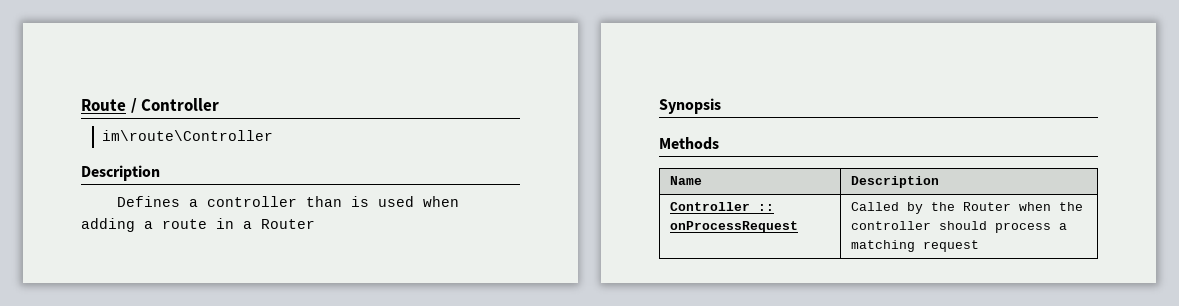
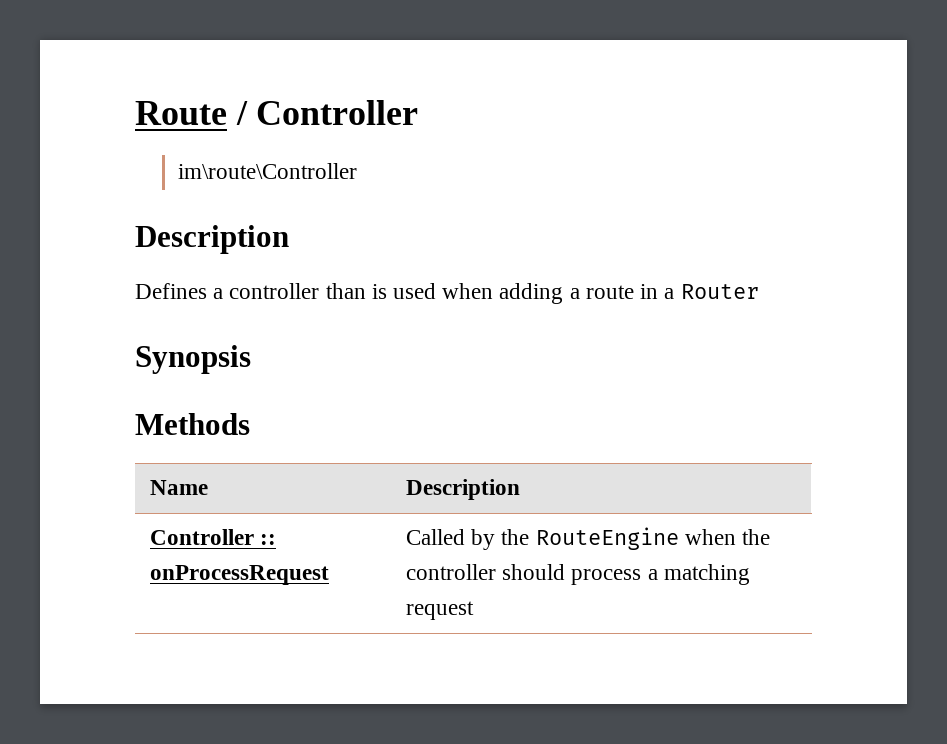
- Controller :: onProcessRequest | Called by the Router when the controller should process a matching request
+ Controller :: onProcessRequest | Called by the RouteEngine when the controller should process a matching request

